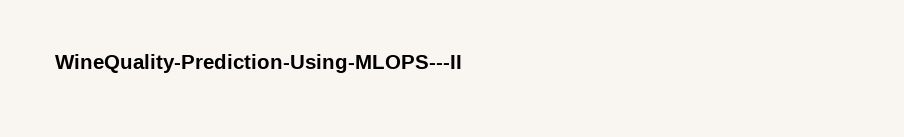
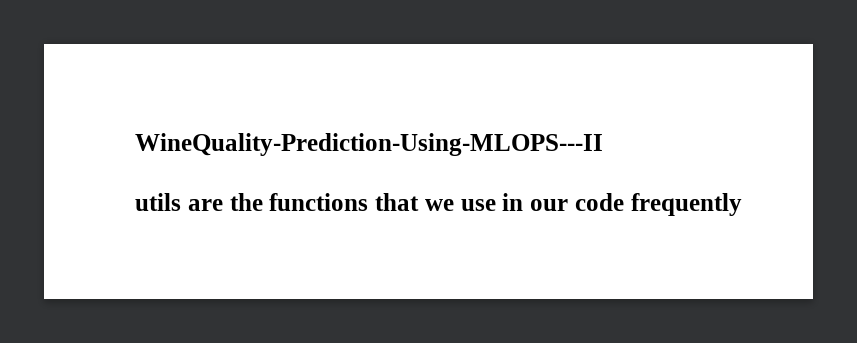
+ utils are the functions that we use in our code frequently

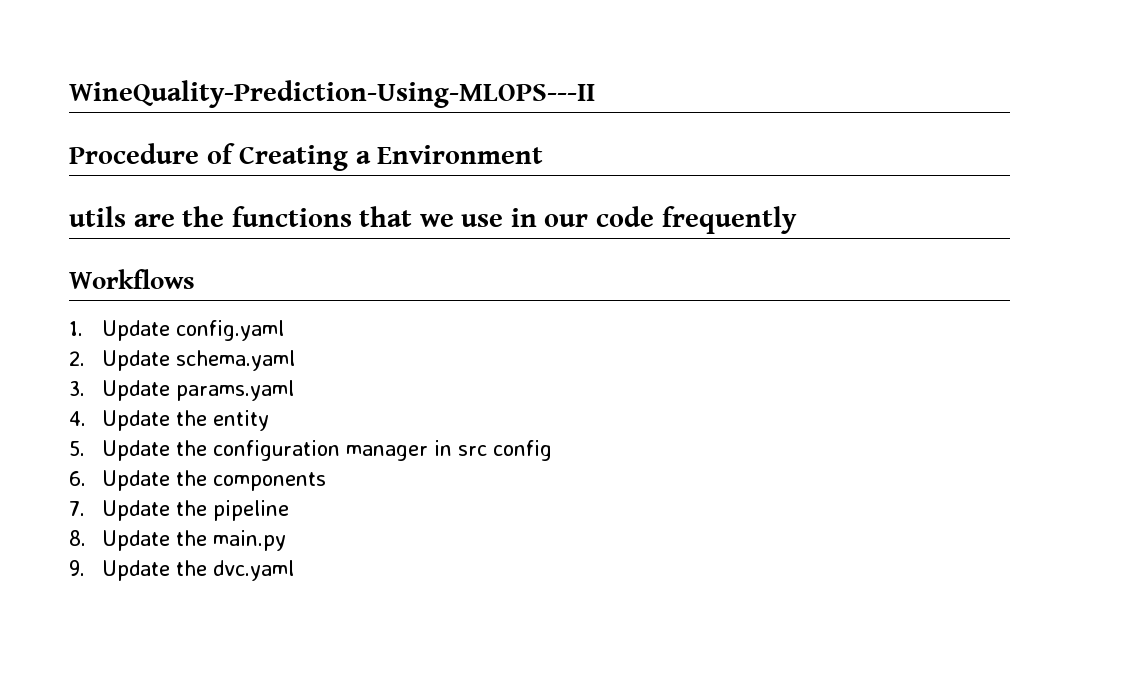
+ Procedure of Creating a Environment
+ Workflows
+ 1. Update config.yaml
+ 2. Update schema.yaml
+ 3. Update params.yaml
+ 4. Update the entity
+ 5. Update the configuration manager in src config
+ 6. Update the components
+ 7. Update the pipeline
+ 8. Update the main.py
+ 9. Update the dvc.yaml

